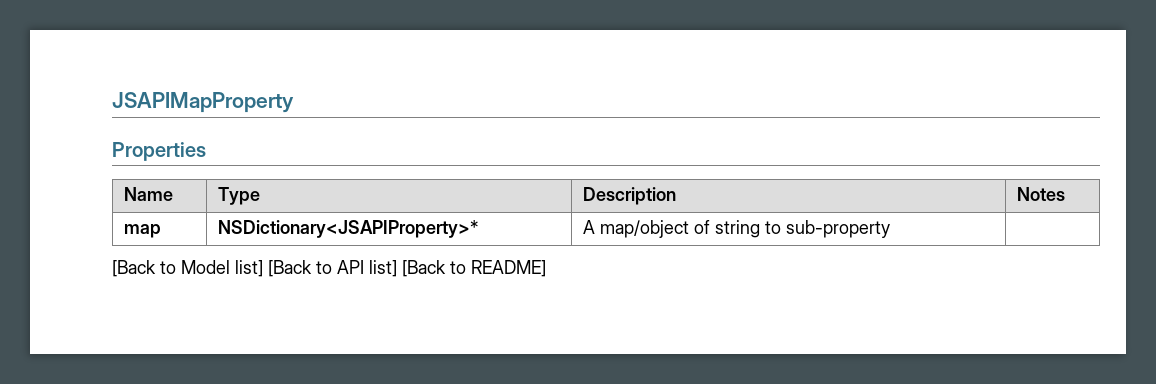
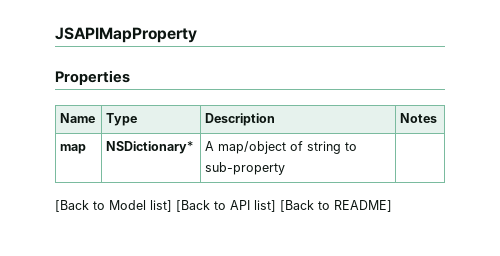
- map | NSDictionary<JSAPIProperty>* | A map/object of string to sub-property |
+ map | NSDictionary* | A map/object of string to sub-property |

